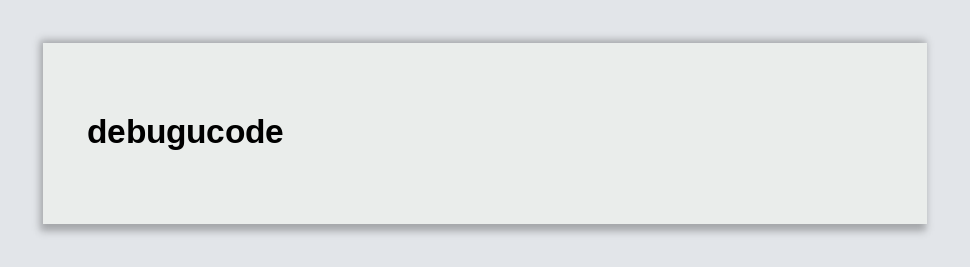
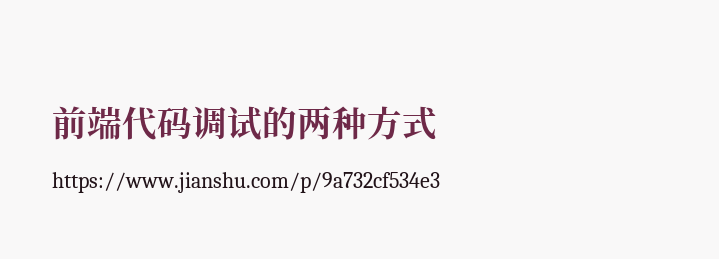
- debugucode
+ 前端代码调试的两种方式
+ https://www.jianshu.com/p/9a732cf534e3

